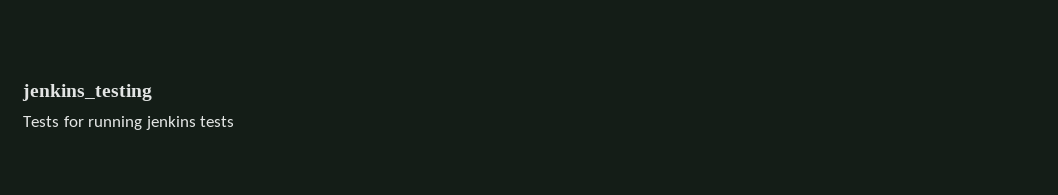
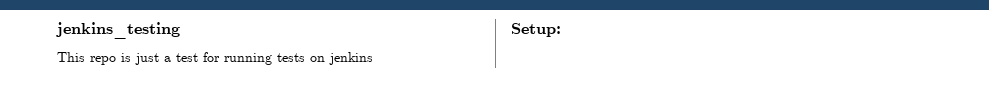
- Tests for running jenkins tests
+ This repo is just a test for running tests on jenkins
+ Setup:

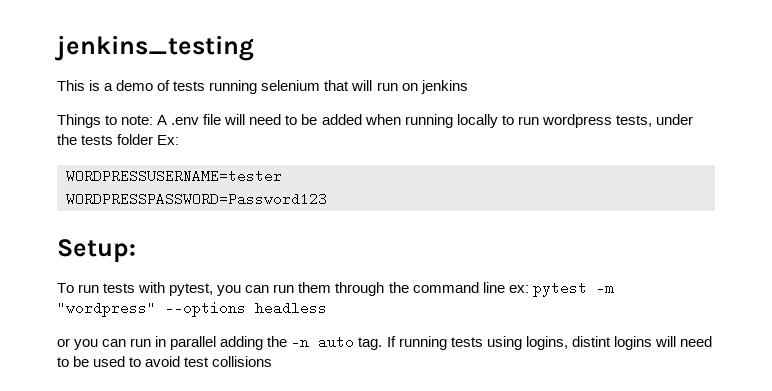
- This repo is just a test for running tests on jenkins
+ This is a demo of tests running selenium that will run on jenkins
+ Things to note: A .env file will need to be added when running locally to run wordpress tests, under the tests folder Ex:
+ WORDPRESSUSERNAME=tester
+ WORDPRESSPASSWORD=Password123
  Setup:
+ To run tests with pytest, you can run them through the command line ex: pytest -m "wordpress" --options headless
+ or you can run in parallel adding the -n auto tag. If running tests using logins, distint logins will need to be used to avoid test collisions

